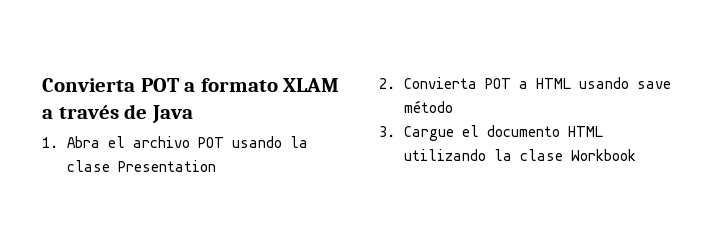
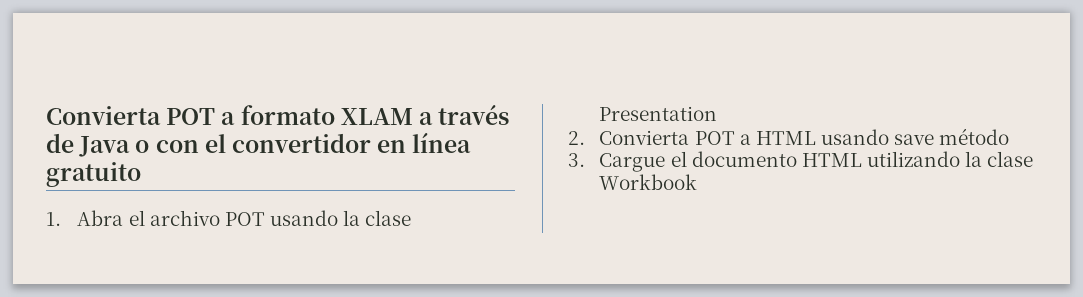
- Convierta POT a formato XLAM a través de Java
+ Convierta POT a formato XLAM a través de Java o con el convertidor en línea gratuito

